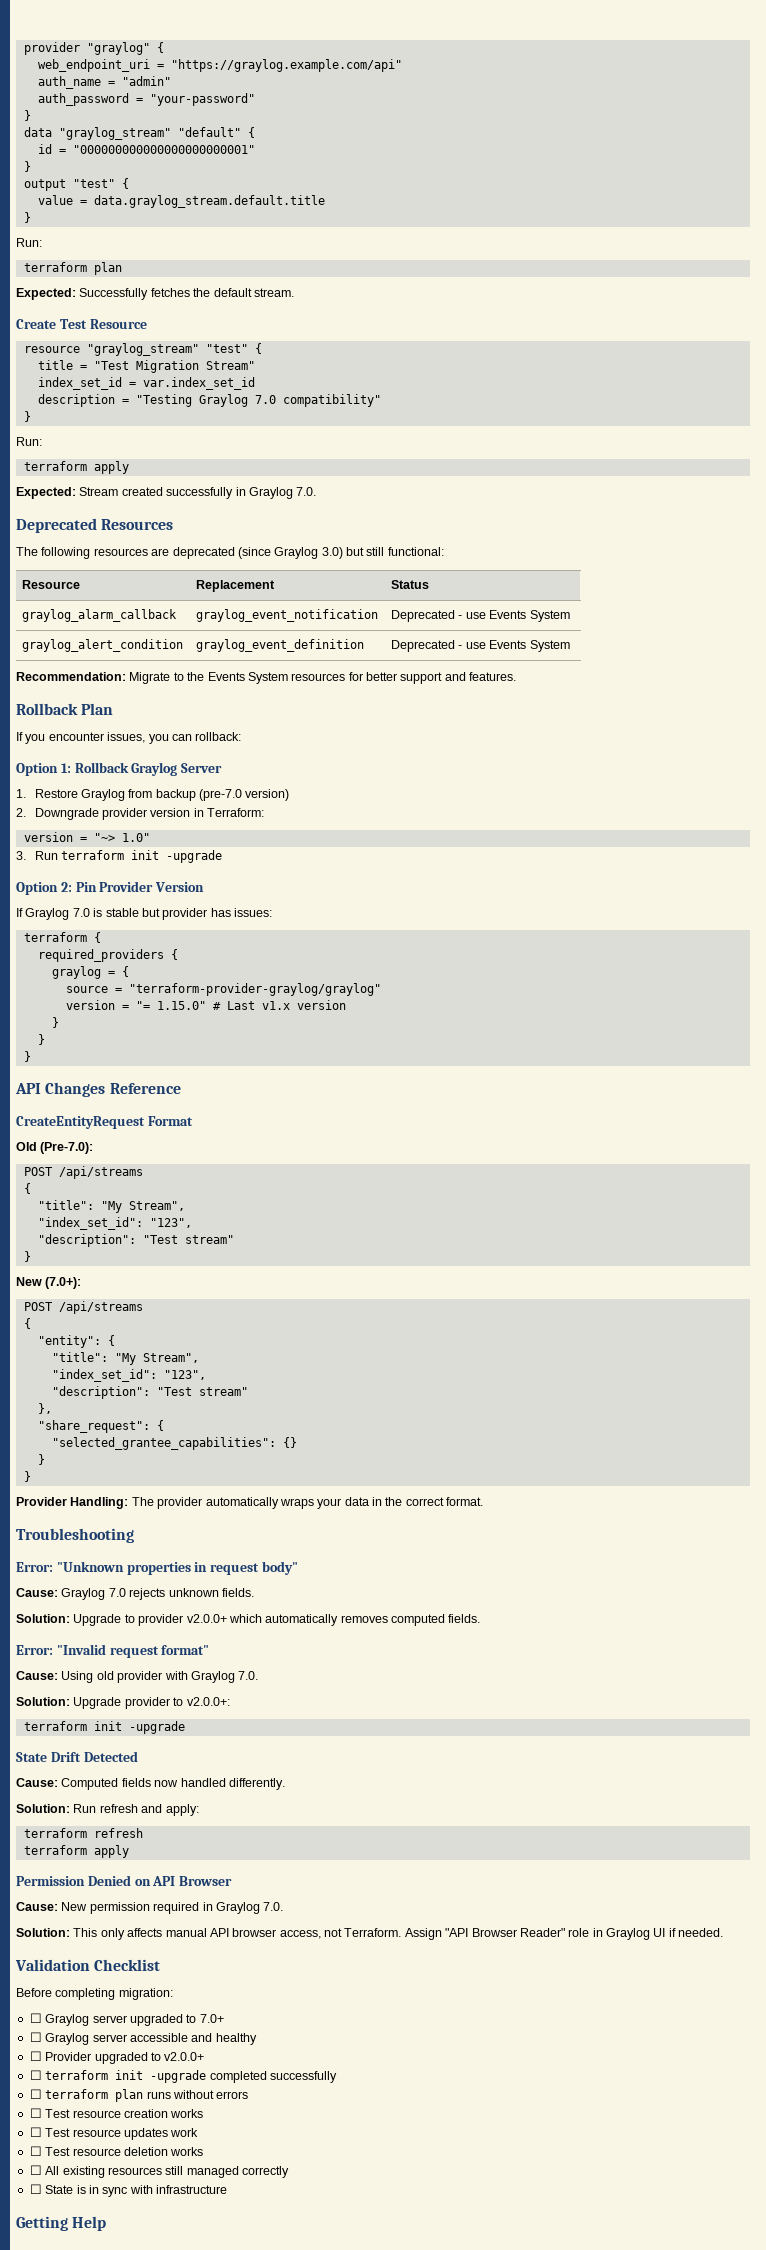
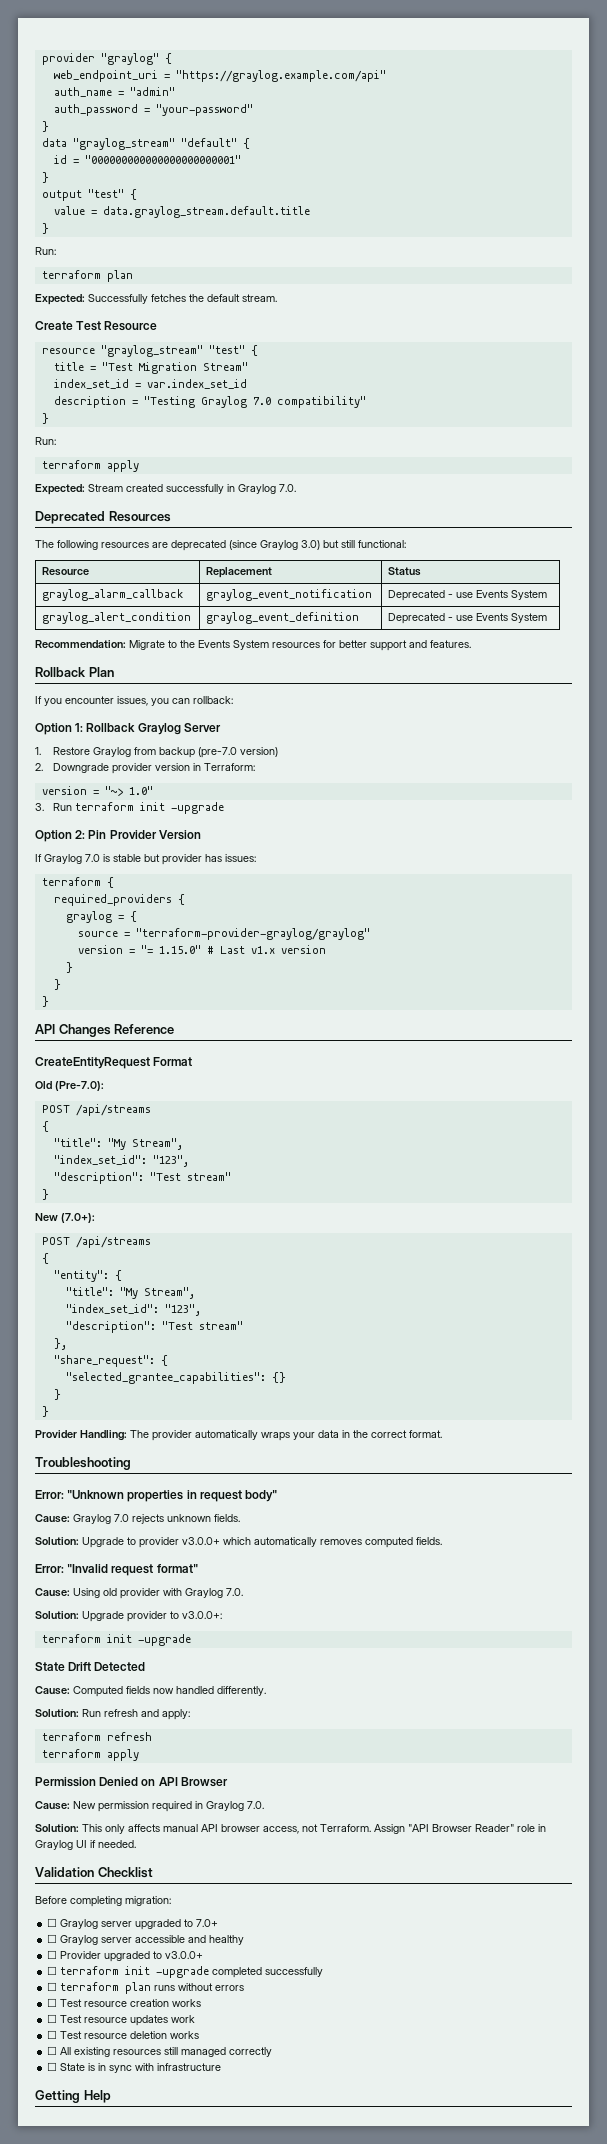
- Solution: Upgrade to provider v2.0.0+ which automatically removes computed fields.
+ Solution: Upgrade to provider v3.0.0+ which automatically removes computed fields.
- Solution: Upgrade provider to v2.0.0+:
+ Solution: Upgrade provider to v3.0.0+:
- ☐ Provider upgraded to v2.0.0+
+ ☐ Provider upgraded to v3.0.0+

